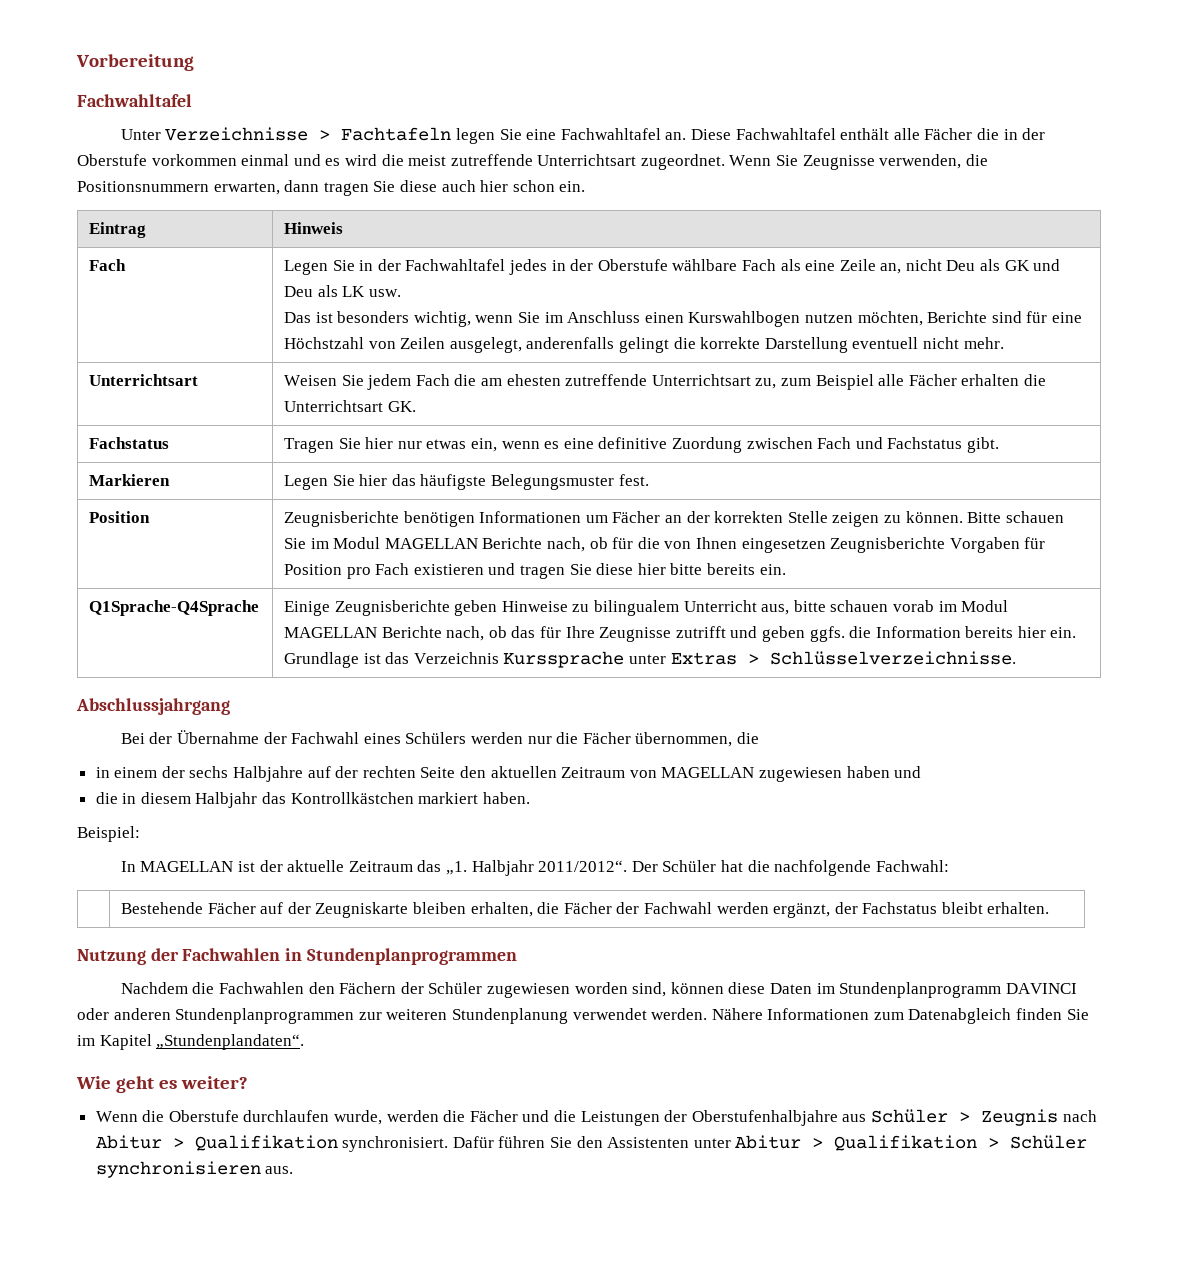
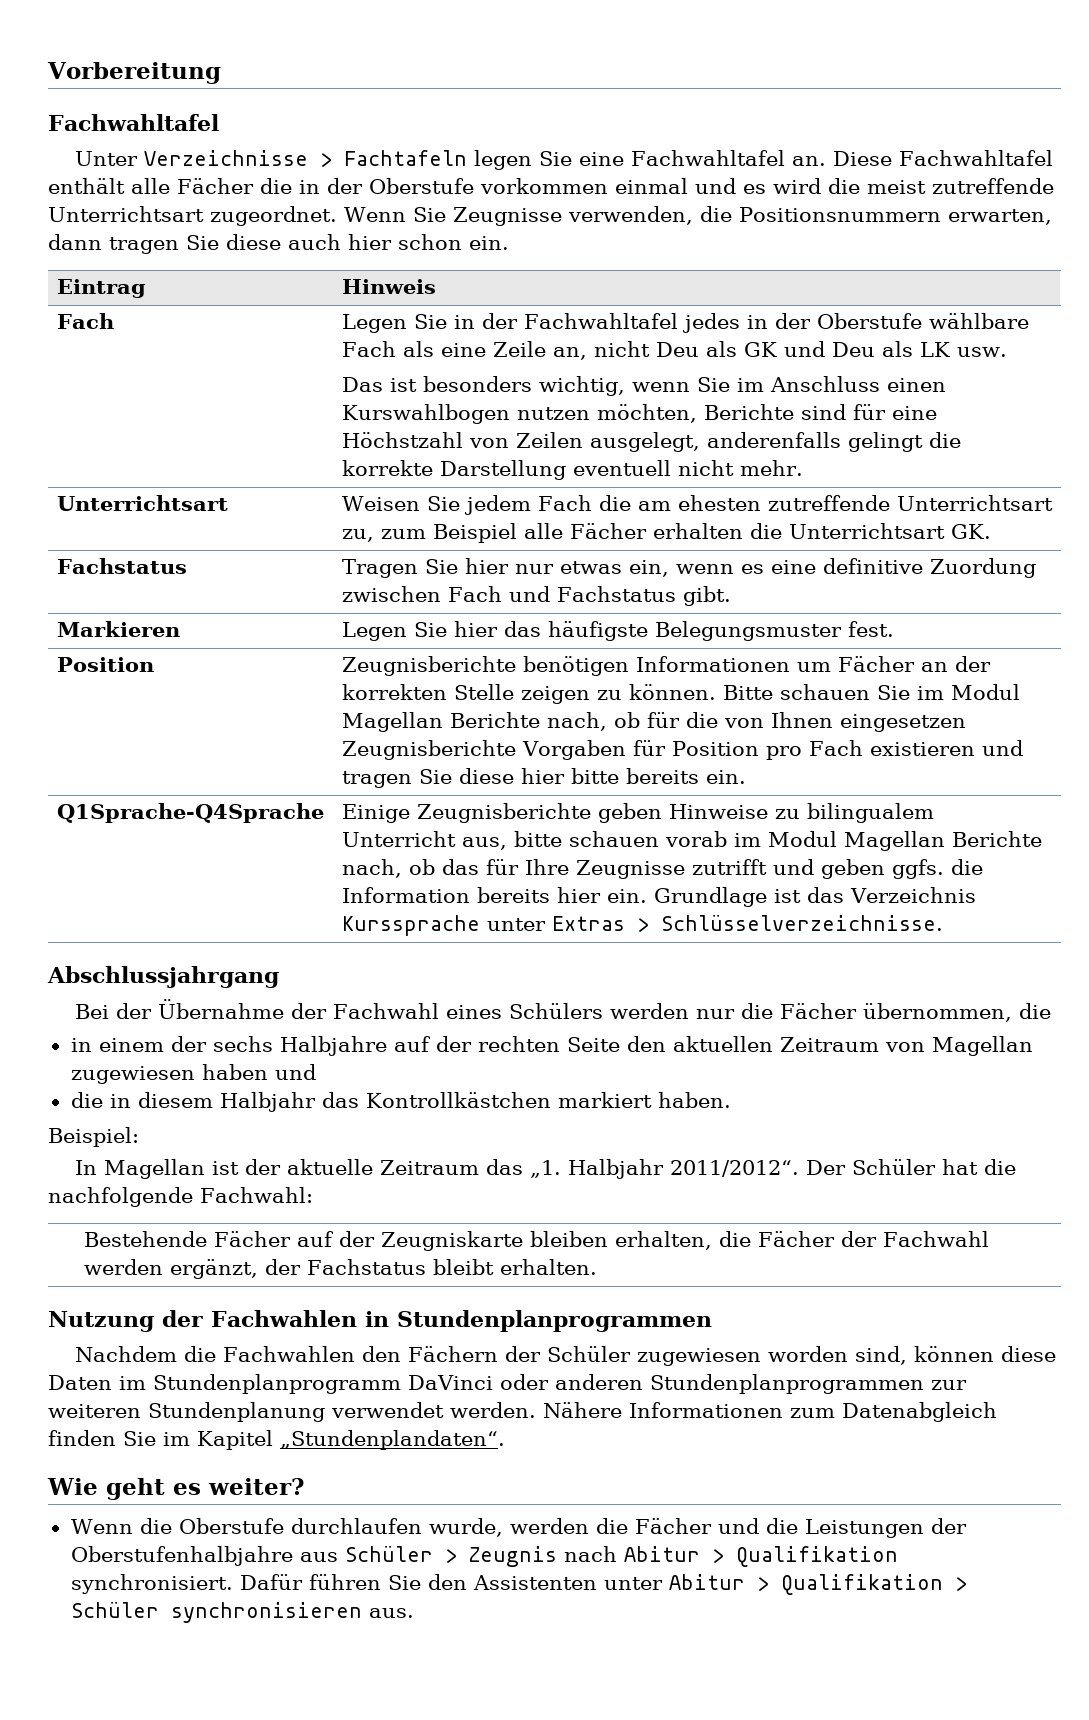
- Bitte schauen Sie im Modul MAGELLAN Berichte nach, ob für die von Ihnen eingesetzen Zeugnisberichte Vorgaben für Position pro Fach existieren und tragen Sie diese hier bitte bereits ein.
+ Bitte schauen Sie im Modul Magellan Berichte nach, ob für die von Ihnen eingesetzen Zeugnisberichte Vorgaben für Position pro Fach existieren und tragen Sie diese hier bitte bereits ein.
- Q1Sprache-Q4Sprache | Einige Zeugnisberichte geben Hinweise zu bilingualem Unterricht aus, bitte schauen vorab im Modul MAGELLAN Berichte nach, ob das für Ihre Zeugnisse zutrifft und geben ggfs. die Information bereits hier ein. Grundlage ist das Verzeichnis Kurssprache unter Extras > Schlüsselverzeichnisse.
+ Q1Sprache-Q4Sprache | Einige Zeugnisberichte geben Hinweise zu bilingualem Unterricht aus, bitte schauen vorab im Modul Magellan Berichte nach, ob das für Ihre Zeugnisse zutrifft und geben ggfs. die Information bereits hier ein. Grundlage ist das Verzeichnis Kurssprache unter Extras > Schlüsselverzeichnisse.
- in einem der sechs Halbjahre auf der rechten Seite den aktuellen Zeitraum von MAGELLAN zugewiesen haben und
+ in einem der sechs Halbjahre auf der rechten Seite den aktuellen Zeitraum von Magellan zugewiesen haben und
- In MAGELLAN ist der aktuelle Zeitraum das „1.
+ In Magellan ist der aktuelle Zeitraum das „1.
- Nachdem die Fachwahlen den Fächern der Schüler zugewiesen worden sind, können diese Daten im Stundenplanprogramm DAVINCI oder anderen Stundenplanprogrammen zur weiteren Stundenplanung verwendet werden.
+ Nachdem die Fachwahlen den Fächern der Schüler zugewiesen worden sind, können diese Daten im Stundenplanprogramm DaVinci oder anderen Stundenplanprogrammen zur weiteren Stundenplanung verwendet werden.

